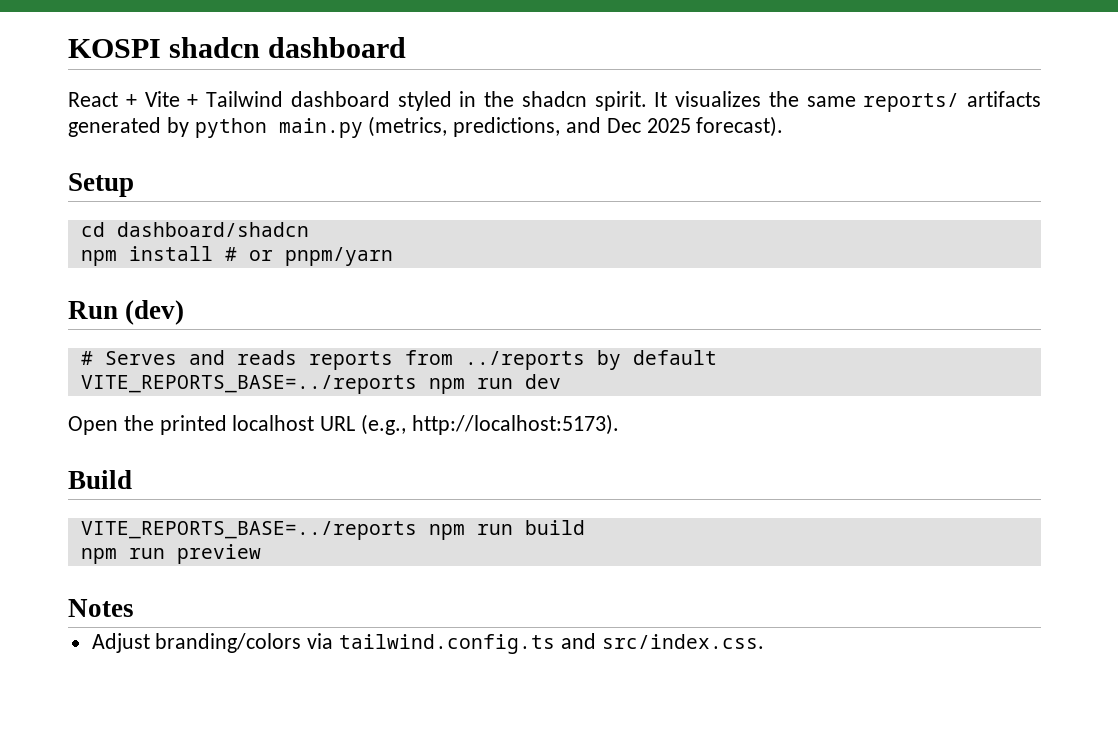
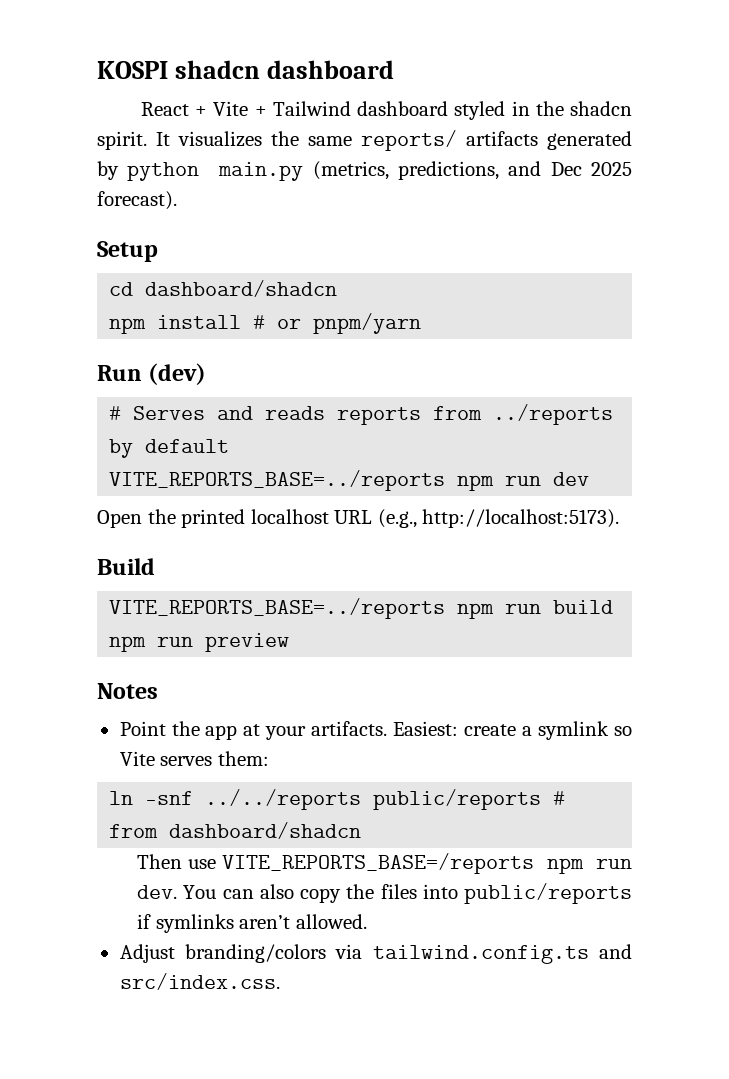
+ Point the app at your artifacts. Easiest: create a symlink so Vite serves them:
+ ln -snf ../../reports public/reports # from dashboard/shadcn
+ Then use VITE_REPORTS_BASE=/reports npm run dev. You can also copy the files into public/reports if symlinks aren’t allowed.

